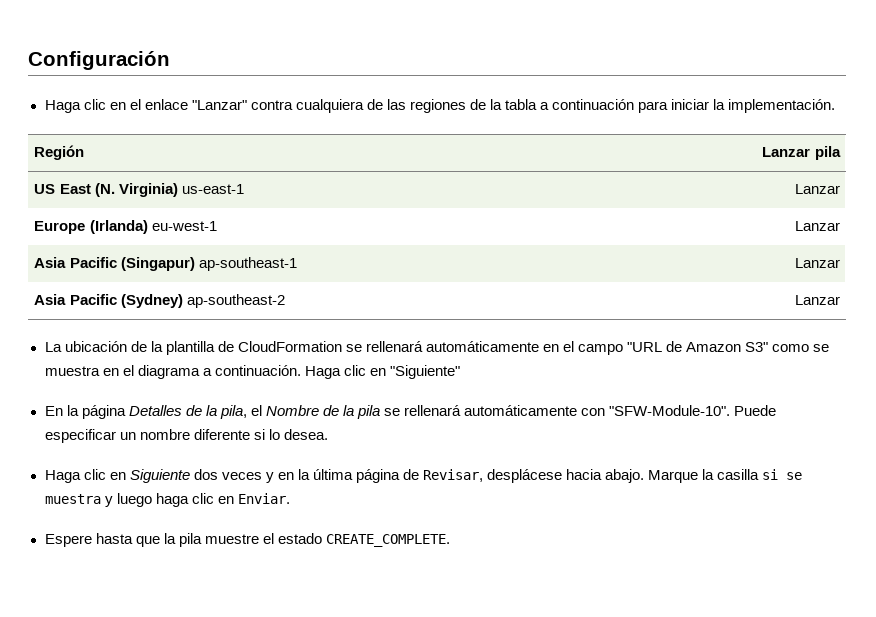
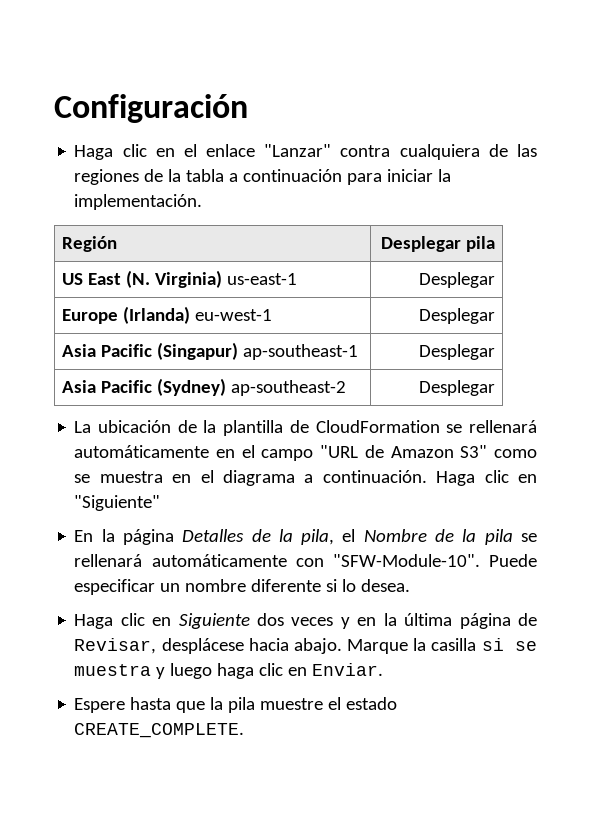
- Región | Lanzar pila
+ Región | Desplegar pila
- US East (N. Virginia) us-east-1 | Lanzar
+ US East (N. Virginia) us-east-1 | Desplegar
- Europe (Irlanda) eu-west-1 | Lanzar
+ Europe (Irlanda) eu-west-1 | Desplegar
- Asia Pacific (Singapur) ap-southeast-1 | Lanzar
+ Asia Pacific (Singapur) ap-southeast-1 | Desplegar
- Asia Pacific (Sydney) ap-southeast-2 | Lanzar
+ Asia Pacific (Sydney) ap-southeast-2 | Desplegar

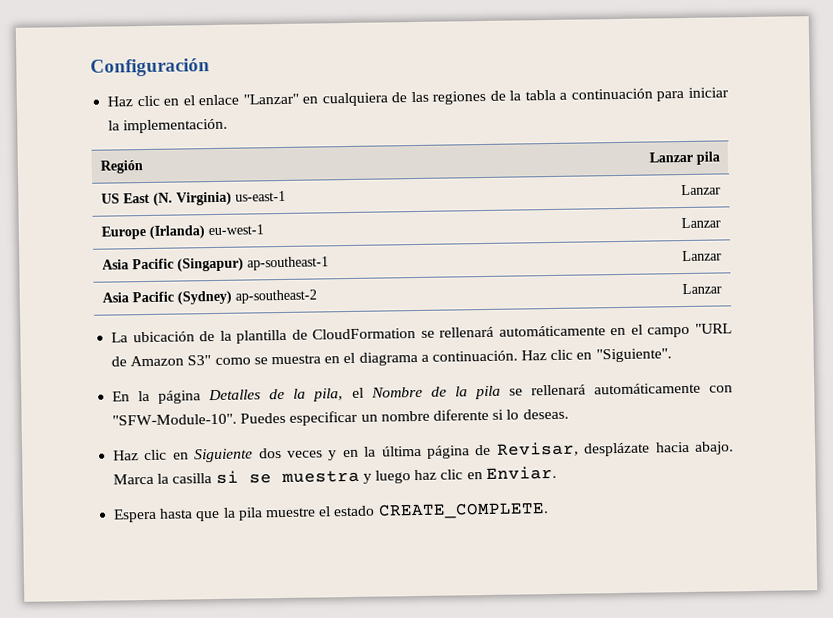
- Haga clic en el enlace "Lanzar" contra cualquiera de las regiones de la tabla a continuación para iniciar la implementación.
+ Haz clic en el enlace "Lanzar" en cualquiera de las regiones de la tabla a continuación para iniciar la implementación.
- Región | Desplegar pila
+ Región | Lanzar pila
- US East (N. Virginia) us-east-1 | Desplegar
+ US East (N. Virginia) us-east-1 | Lanzar
- Europe (Irlanda) eu-west-1 | Desplegar
+ Europe (Irlanda) eu-west-1 | Lanzar
- Asia Pacific (Singapur) ap-southeast-1 | Desplegar
+ Asia Pacific (Singapur) ap-southeast-1 | Lanzar
- Asia Pacific (Sydney) ap-southeast-2 | Desplegar
+ Asia Pacific (Sydney) ap-southeast-2 | Lanzar
- Haga clic en "Siguiente"
+ Haz clic en "Siguiente".
- Puede especificar un nombre diferente si lo desea.
- Haga clic en Siguiente dos veces y en la última página de Revisar, desplácese hacia abajo.
+ Puedes especificar un nombre diferente si lo deseas.
+ Haz clic en Siguiente dos veces y en la última página de Revisar, desplázate hacia abajo.
- Marque la casilla si se muestra y luego haga clic en Enviar.
+ Marca la casilla si se muestra y luego haz clic en Enviar.
- Espere hasta que la pila muestre el estado CREATE_COMPLETE.
+ Espera hasta que la pila muestre el estado CREATE_COMPLETE.

